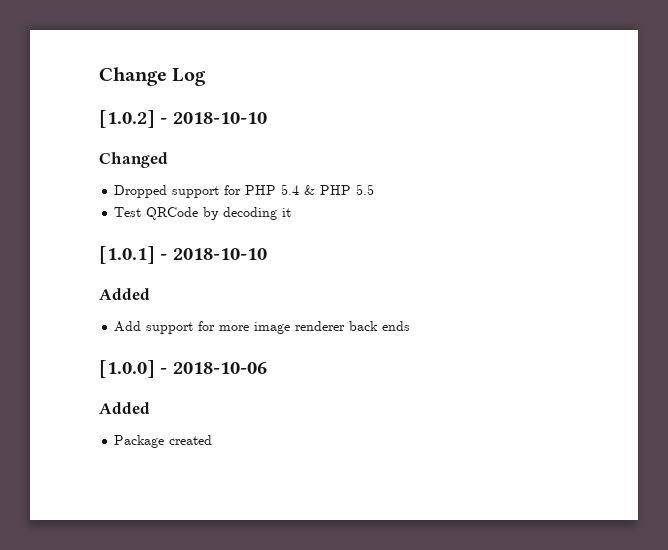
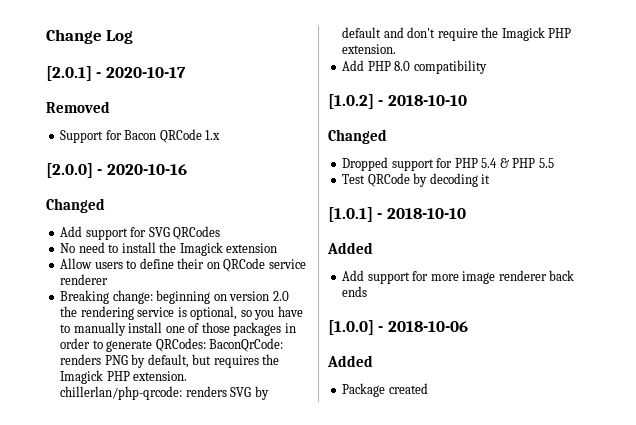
+ [2.0.1] - 2020-10-17
+ Removed
+ Support for Bacon QRCode 1.x
+ [2.0.0] - 2020-10-16
+ Changed
+ Add support for SVG QRCodes
+ No need to install the Imagick extension
+ Allow users to define their on QRCode service renderer
+ Breaking change: beginning on version 2.0 the rendering service is optional, so you have to manually install one of those packages in order to generate QRCodes: BaconQrCode: renders PNG by default, but requires the Imagick PHP extension. chillerlan/php-qrcode: renders SVG by default and don't require the Imagick PHP extension.
+ Add PHP 8.0 compatibility

